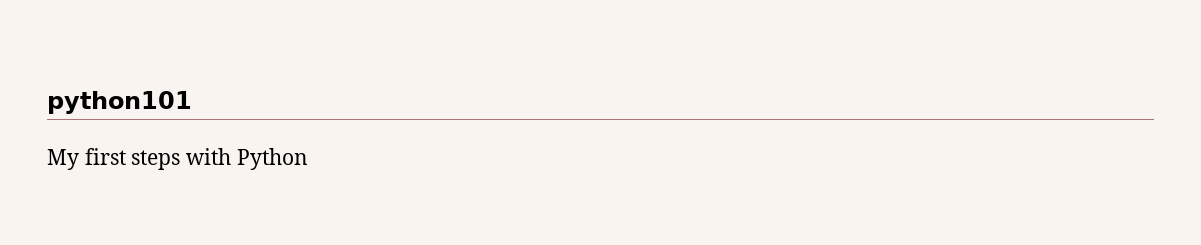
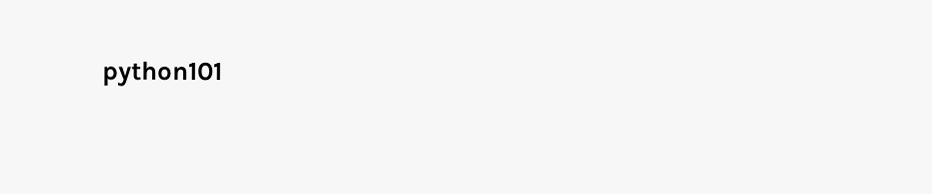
- My first steps with Python

